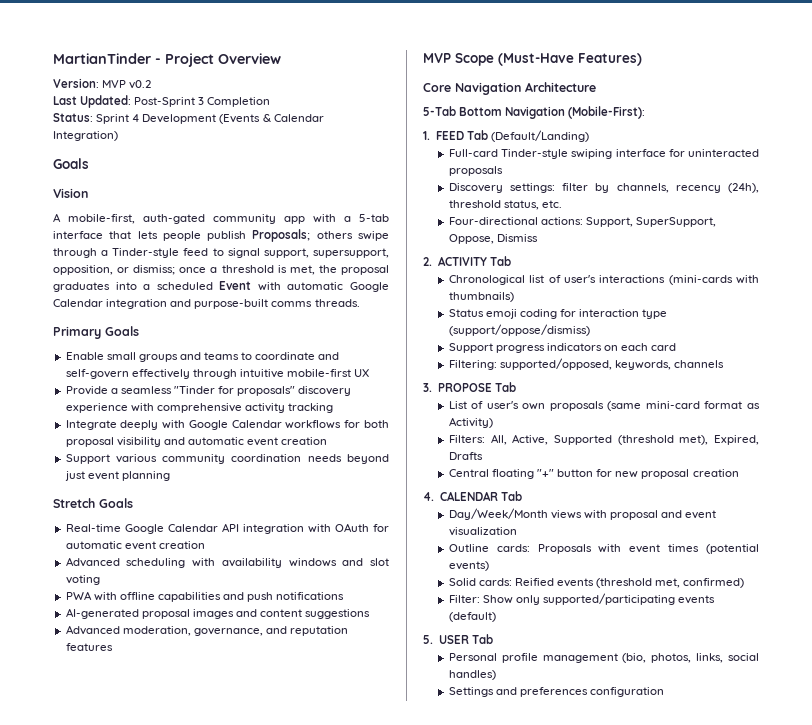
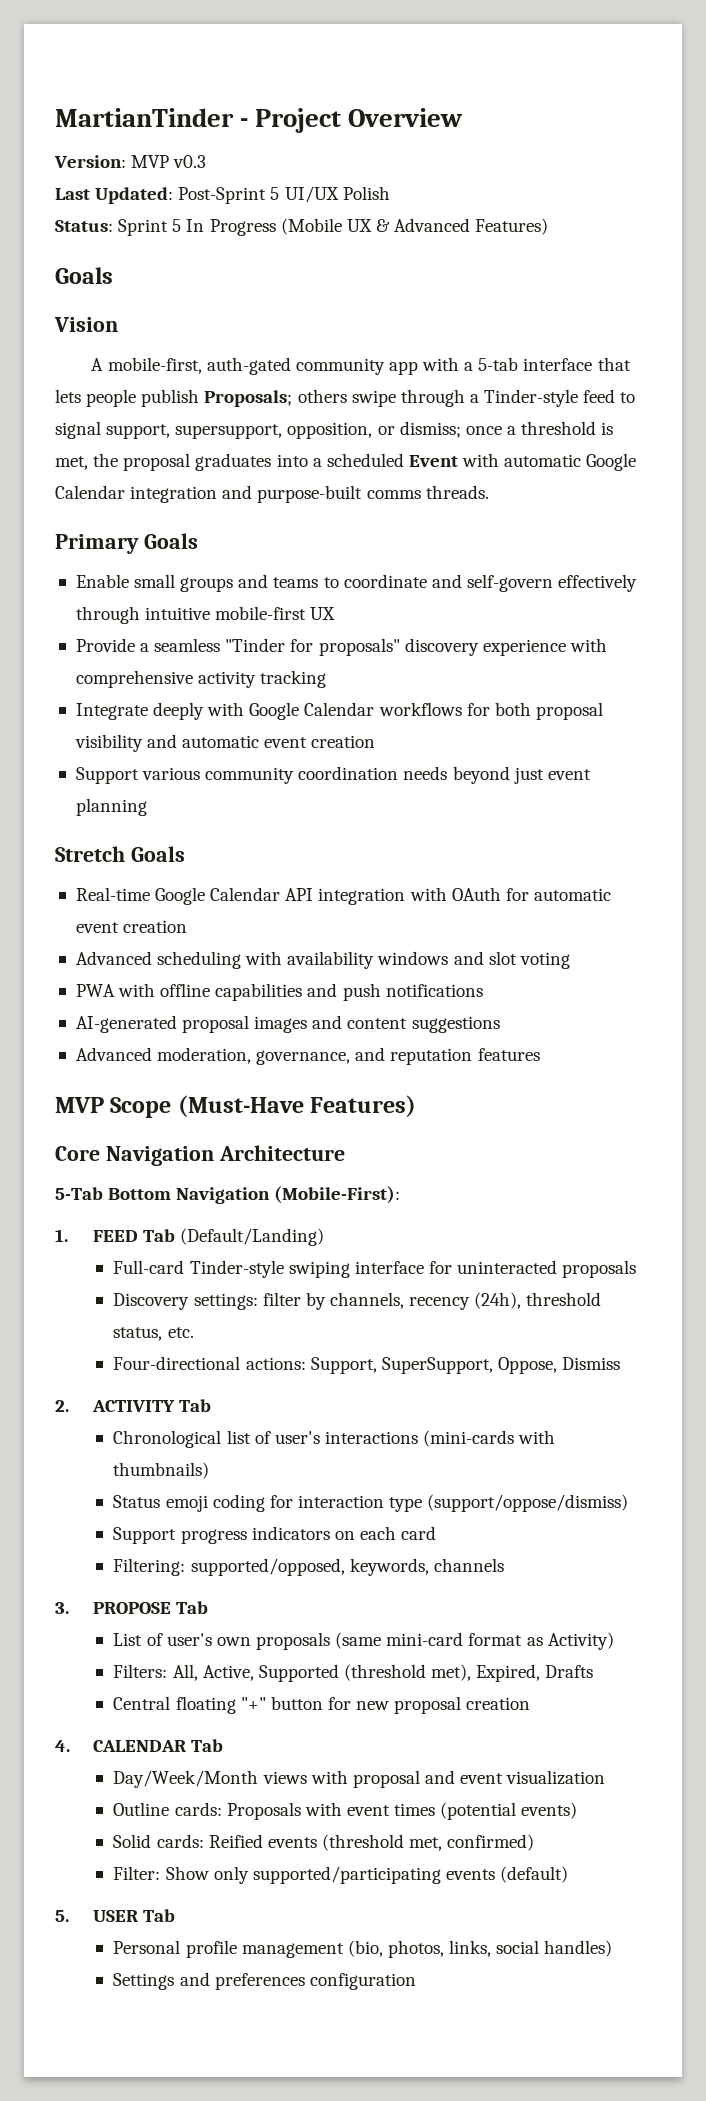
- Version: MVP v0.2
+ Version: MVP v0.3
- Last Updated: Post-Sprint 3 Completion
+ Last Updated: Post-Sprint 5 UI/UX Polish
- Status: Sprint 4 Development (Events & Calendar Integration)
+ Status: Sprint 5 In Progress (Mobile UX & Advanced Features)

